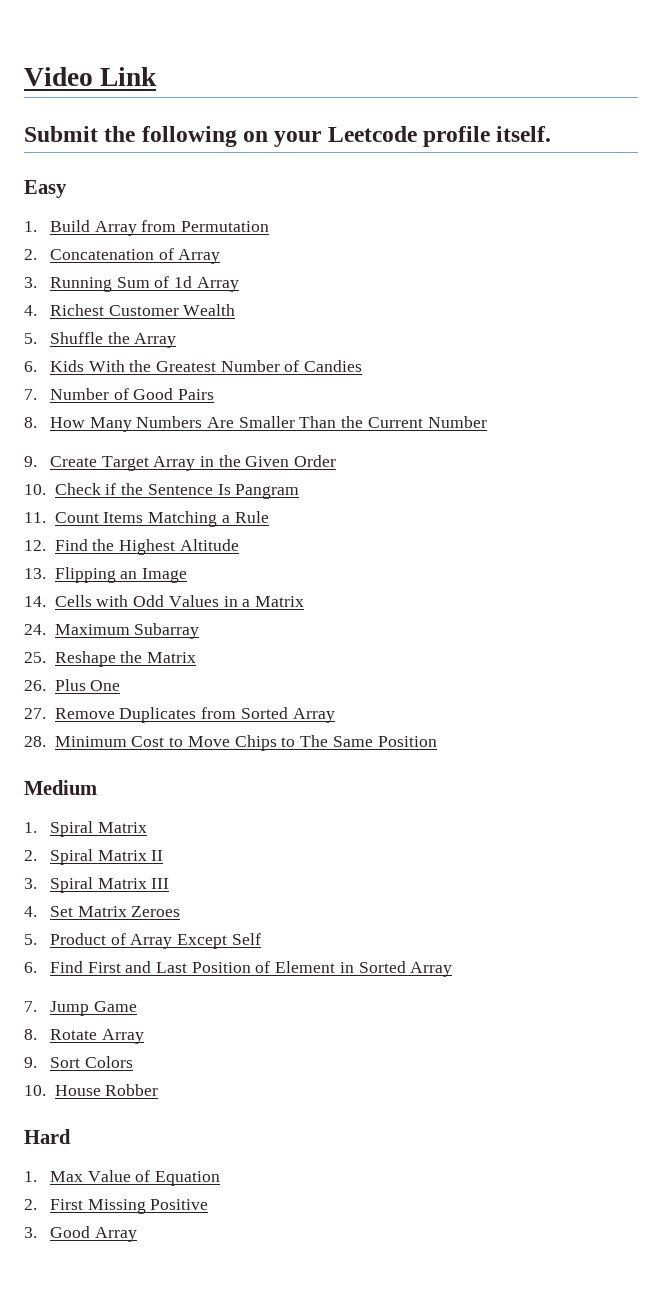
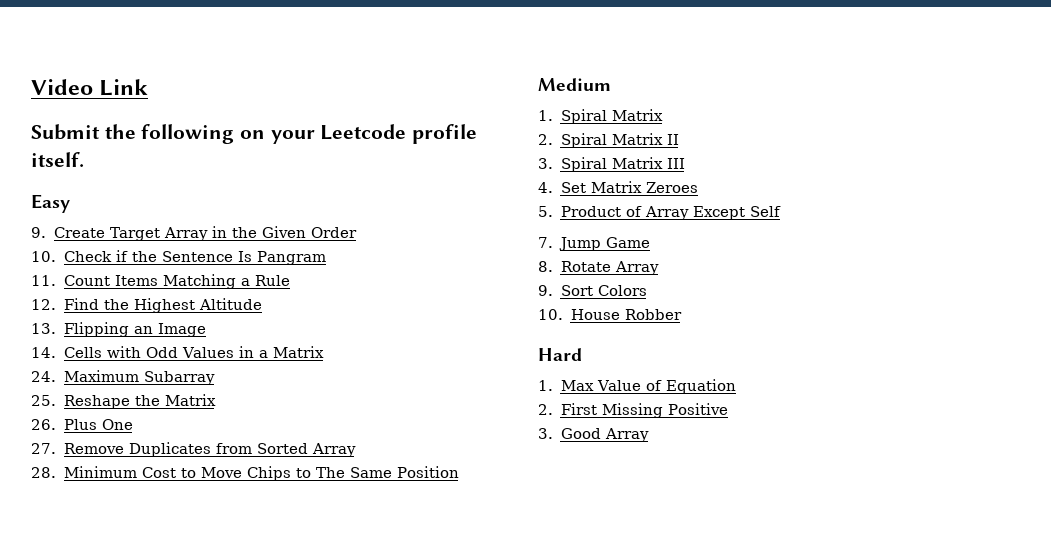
- 1. Build Array from Permutation
- 2. Concatenation of Array
- 3. Running Sum of 1d Array
- 4. Richest Customer Wealth
- 5. Shuffle the Array
- 6. Kids With the Greatest Number of Candies
- 7. Number of Good Pairs
- 8. How Many Numbers Are Smaller Than the Current Number
- 6. Find First and Last Position of Element in Sorted Array

